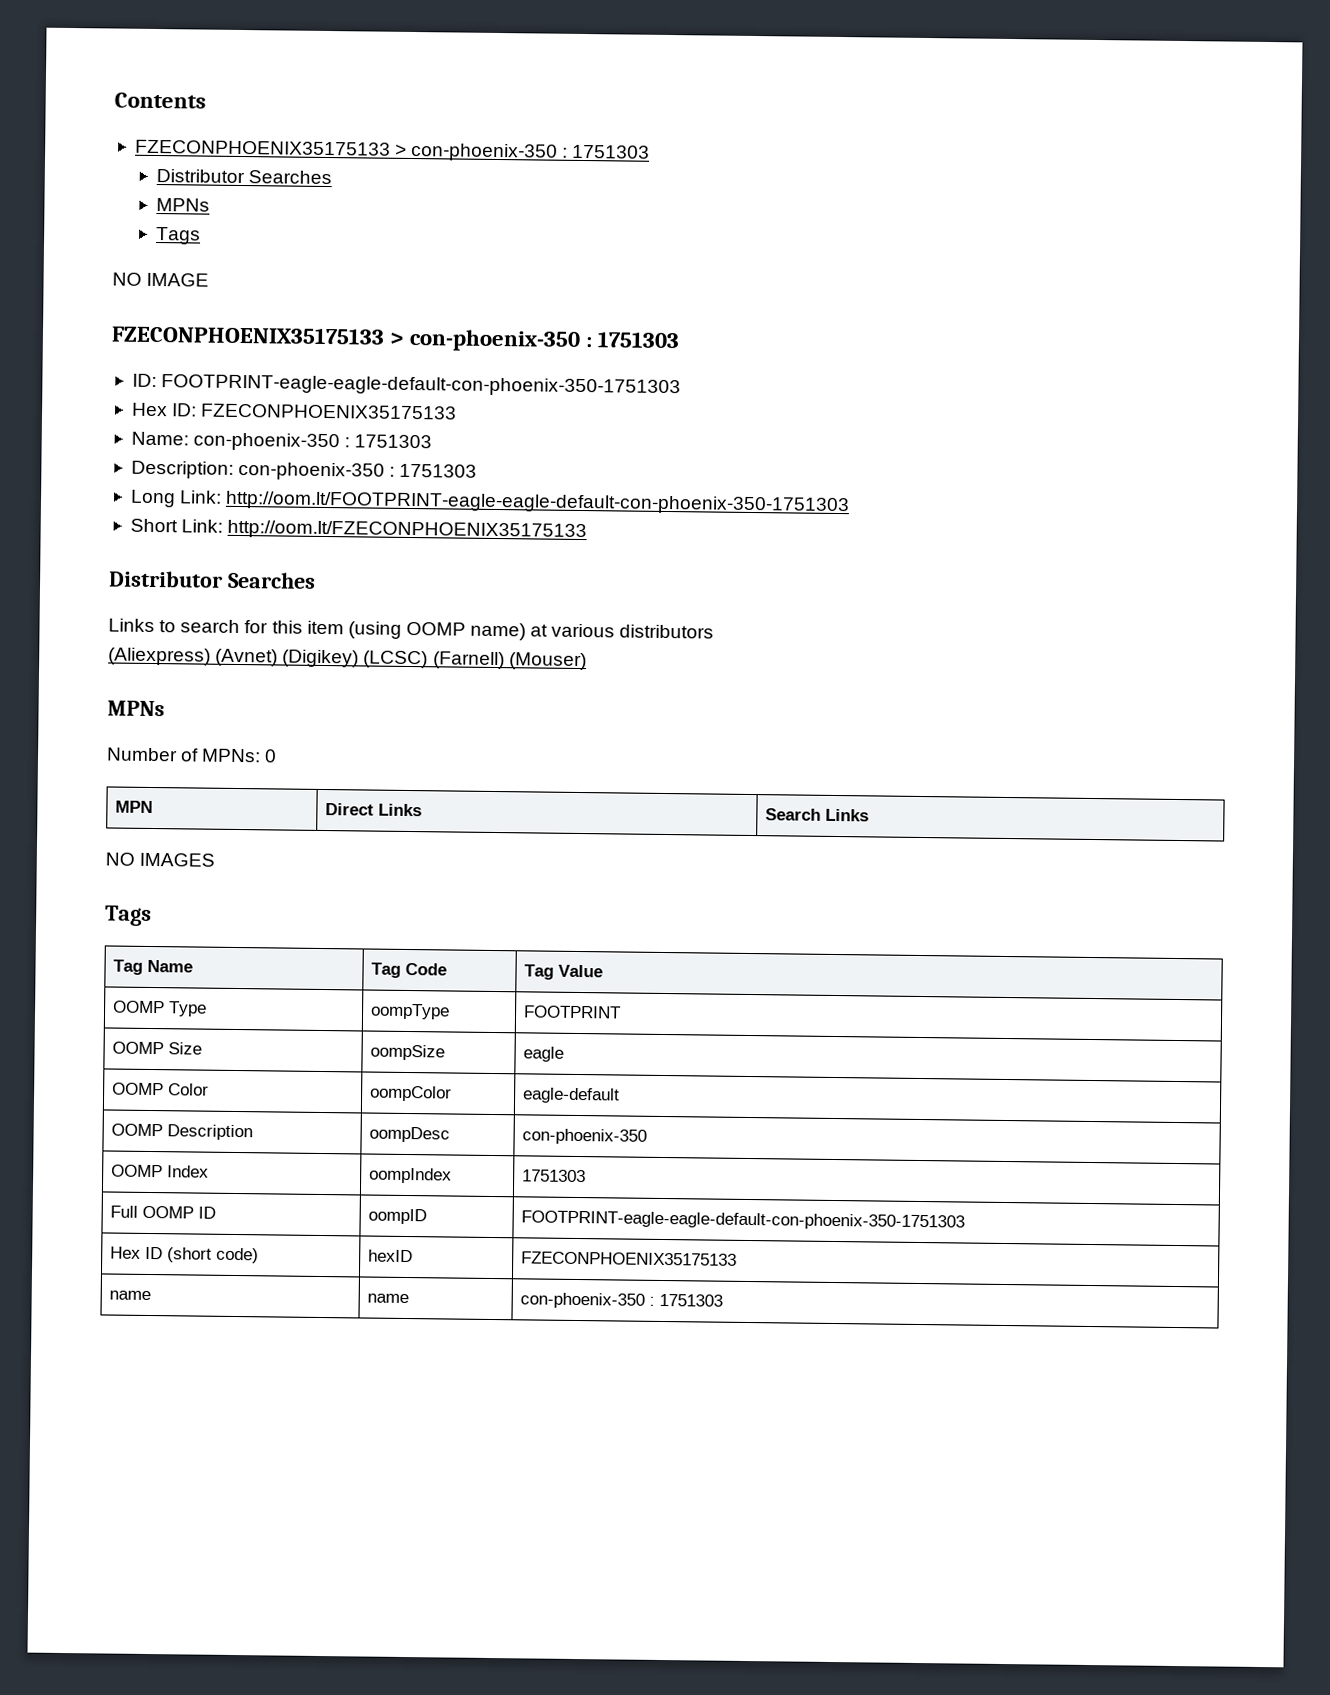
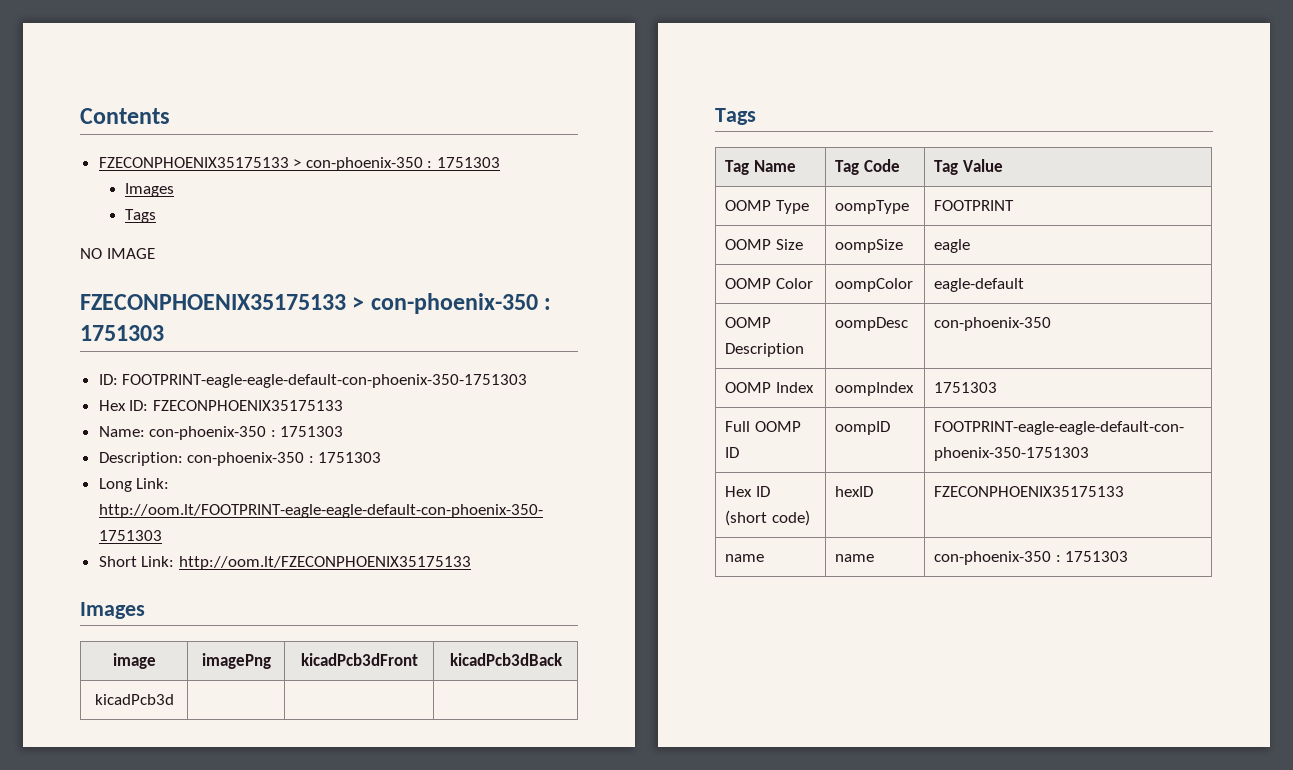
  Contents
  FZECONPHOENIX35175133 > con-phoenix-350 : 1751303
- Distributor Searches
- MPNs
+ Images
  Short Link: http://oom.lt/FZECONPHOENIX35175133
- Distributor Searches
- Links to search for this item (using OOMP name) at various distributors
- (Aliexpress) (Avnet) (Digikey) (LCSC) (Farnell) (Mouser)
- MPNs
- Number of MPNs: 0
- MPN | Direct Links | Search Links
- NO IMAGES
+ Images
+ image | imagePng | kicadPcb3dFront | kicadPcb3dBack
+ kicadPcb3d | | |

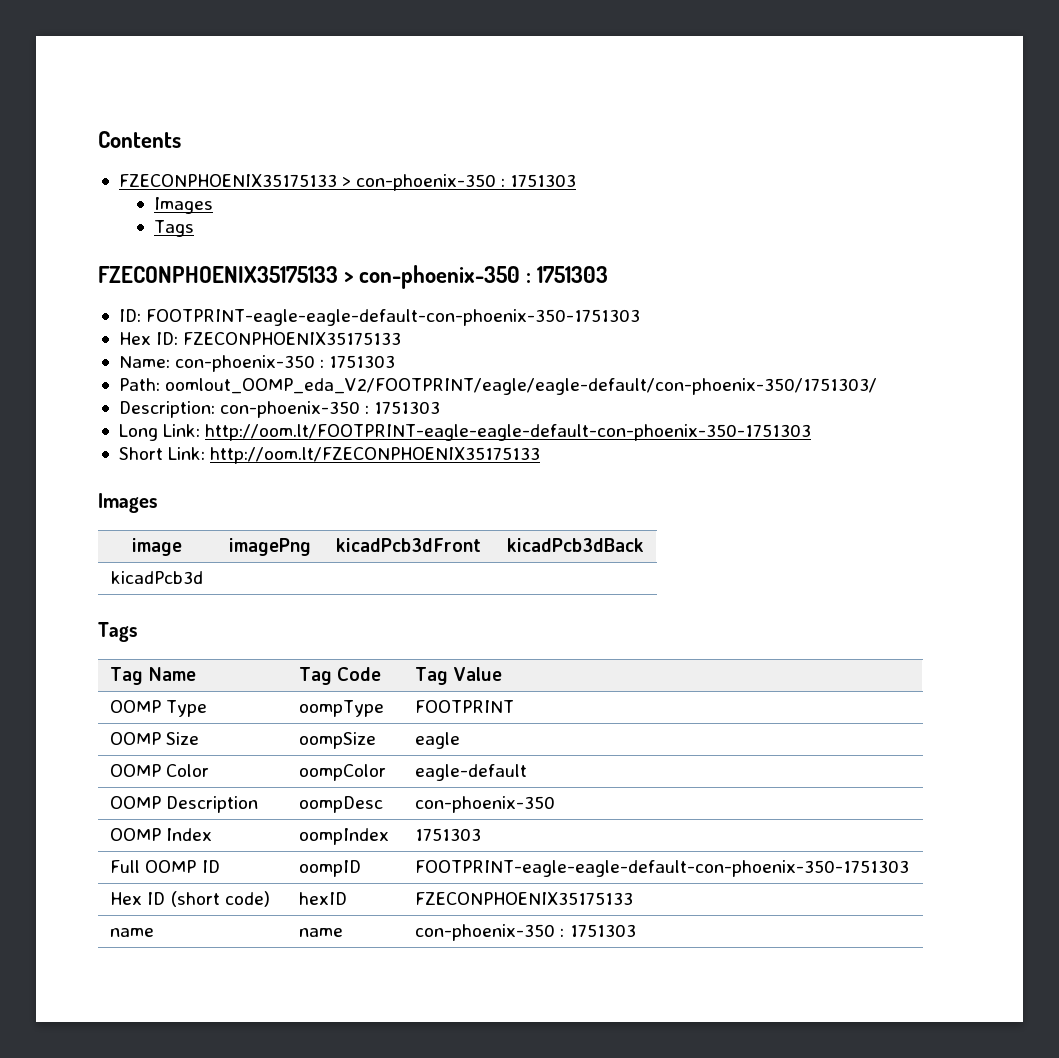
- NO IMAGE
+ Path: oomlout_OOMP_eda_V2/FOOTPRINT/eagle/eagle-default/con-phoenix-350/1751303/

